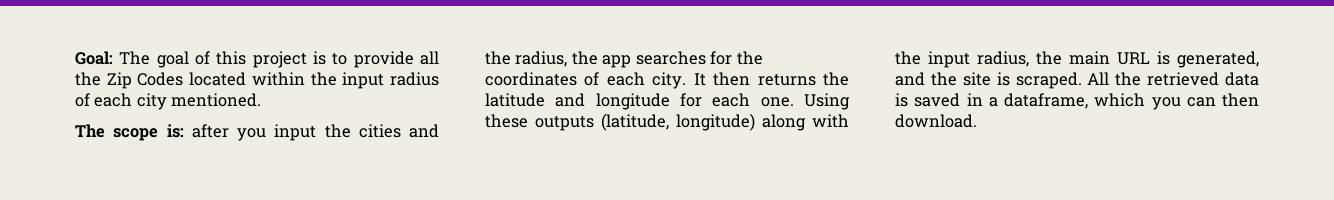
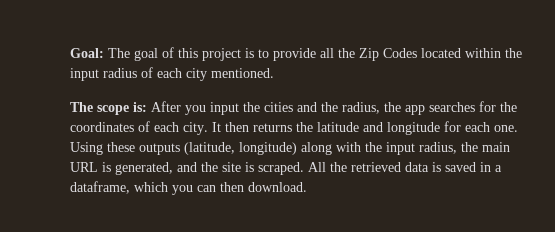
- The scope is: after you input the cities and the radius, the app searches for the coordinates of each city.
+ The scope is: After you input the cities and the radius, the app searches for the coordinates of each city.

